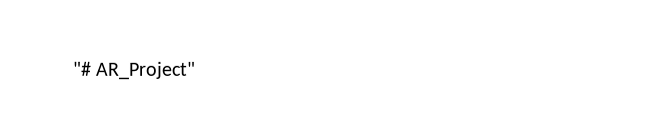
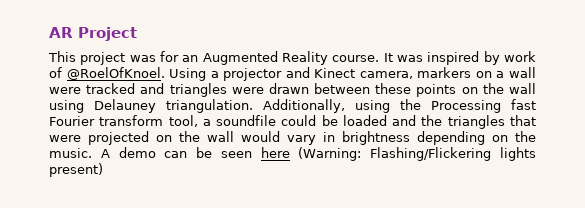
- "# AR_Project"
+ AR Project
+ This project was for an Augmented Reality course. It was inspired by work of @RoelOfKnoel. Using a projector and Kinect camera, markers on a wall were tracked and triangles were drawn between these points on the wall using Delauney triangulation. Additionally, using the Processing fast Fourier transform tool, a soundfile could be loaded and the triangles that were projected on the wall would vary in brightness depending on the music. A demo can be seen here (Warning: Flashing/Flickering lights present)

